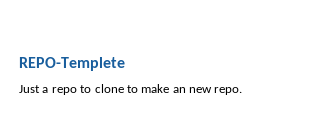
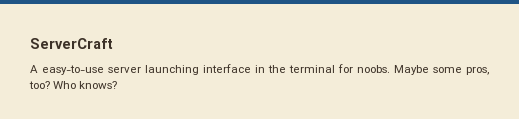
- REPO-Templete
- Just a repo to clone to make an new repo.
+ ServerCraft
+ A easy-to-use server launching interface in the terminal for noobs. Maybe some pros, too? Who knows?

